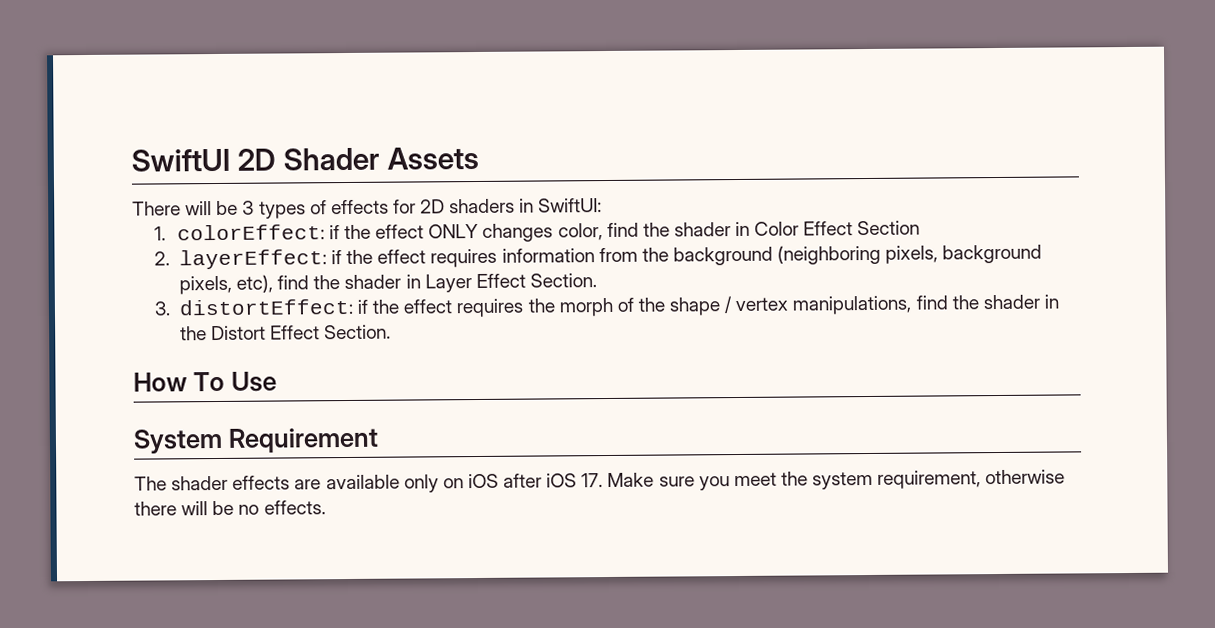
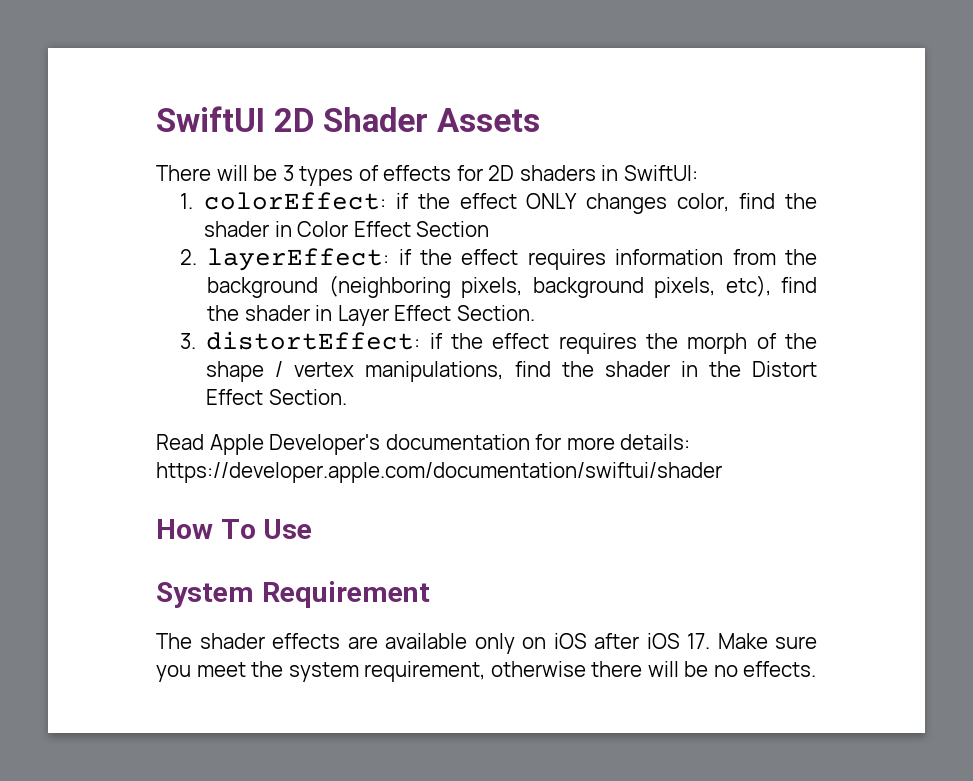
+ Read Apple Developer's documentation for more details: https://developer.apple.com/documentation/swiftui/shader

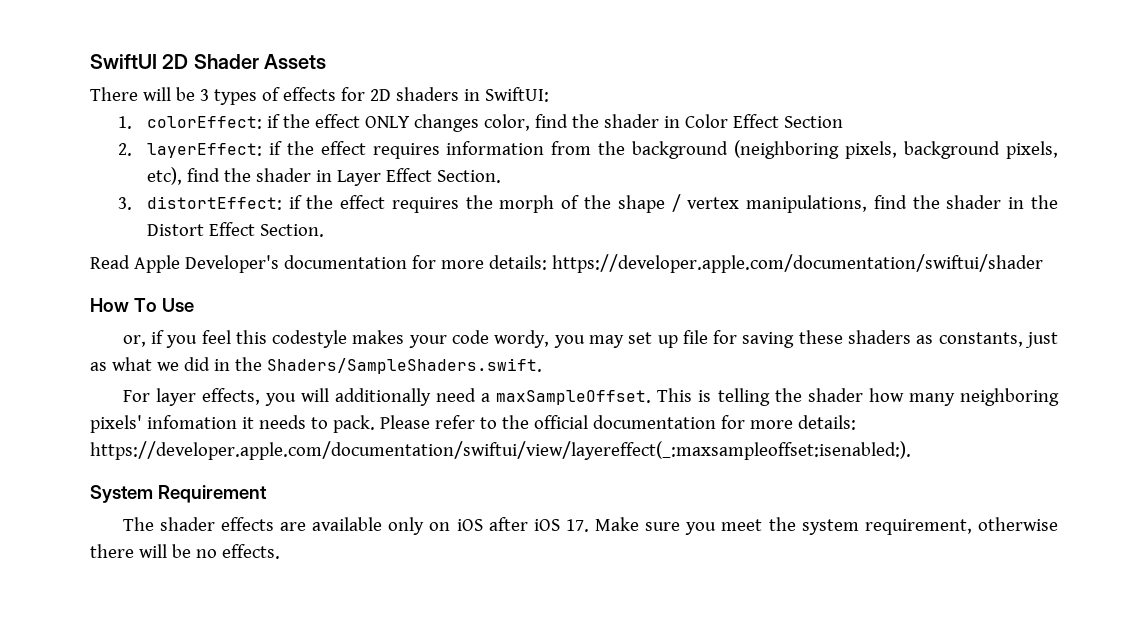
+ or, if you feel this codestyle makes your code wordy, you may set up file for saving these shaders as constants, just as what we did in the Shaders/SampleShaders.swift.
+ For layer effects, you will additionally need a maxSampleOffset. This is telling the shader how many neighboring pixels' infomation it needs to pack. Please refer to the official documentation for more details: https://developer.apple.com/documentation/swiftui/view/layereffect(_:maxsampleoffset:isenabled:).

